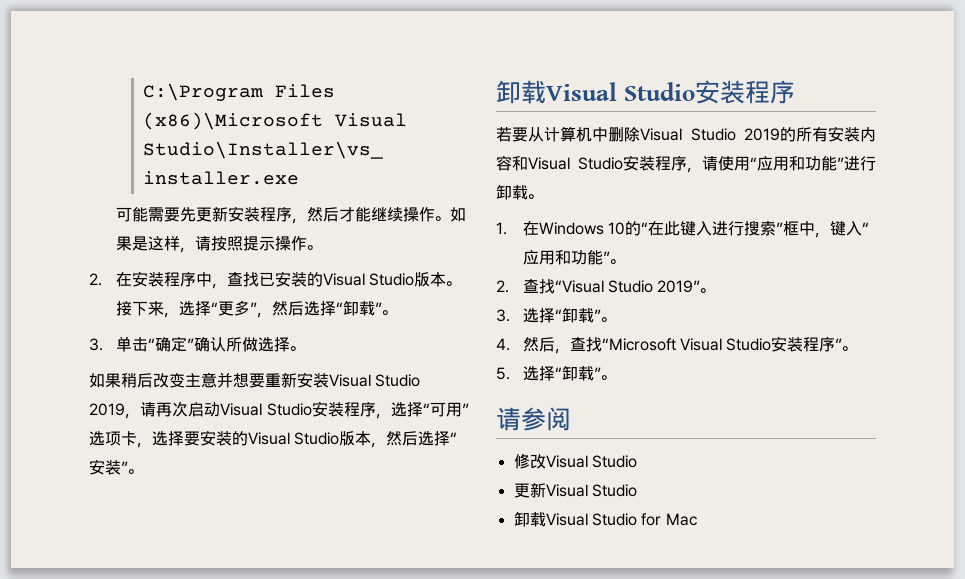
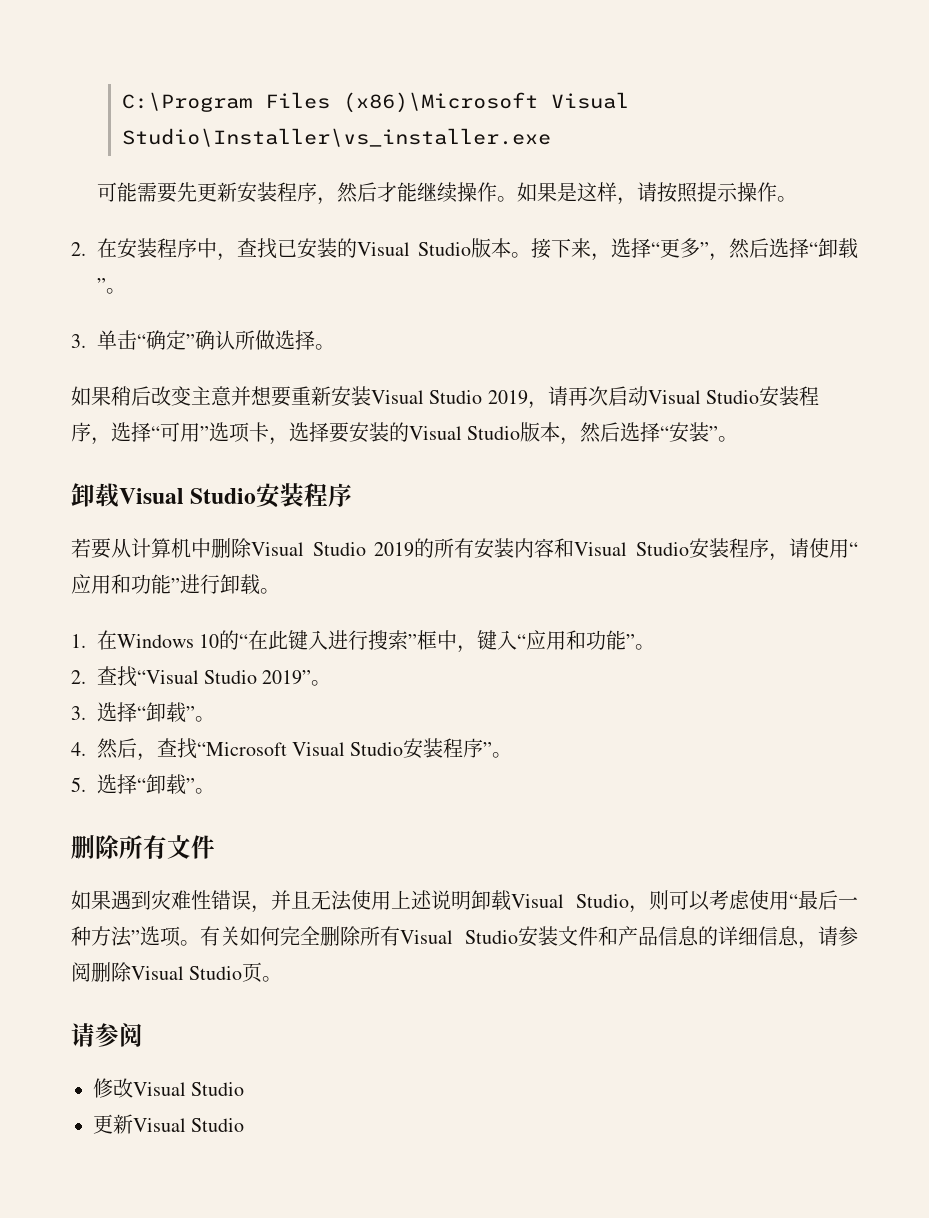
+ 删除所有文件
+ 如果遇到灾难性错误，并且无法使用上述说明卸载Visual Studio，则可以考虑使用“最后一种方法”选项。有关如何完全删除所有Visual Studio安装文件和产品信息的详细信息，请参阅删除Visual Studio页。
- 卸载Visual Studio for Mac

